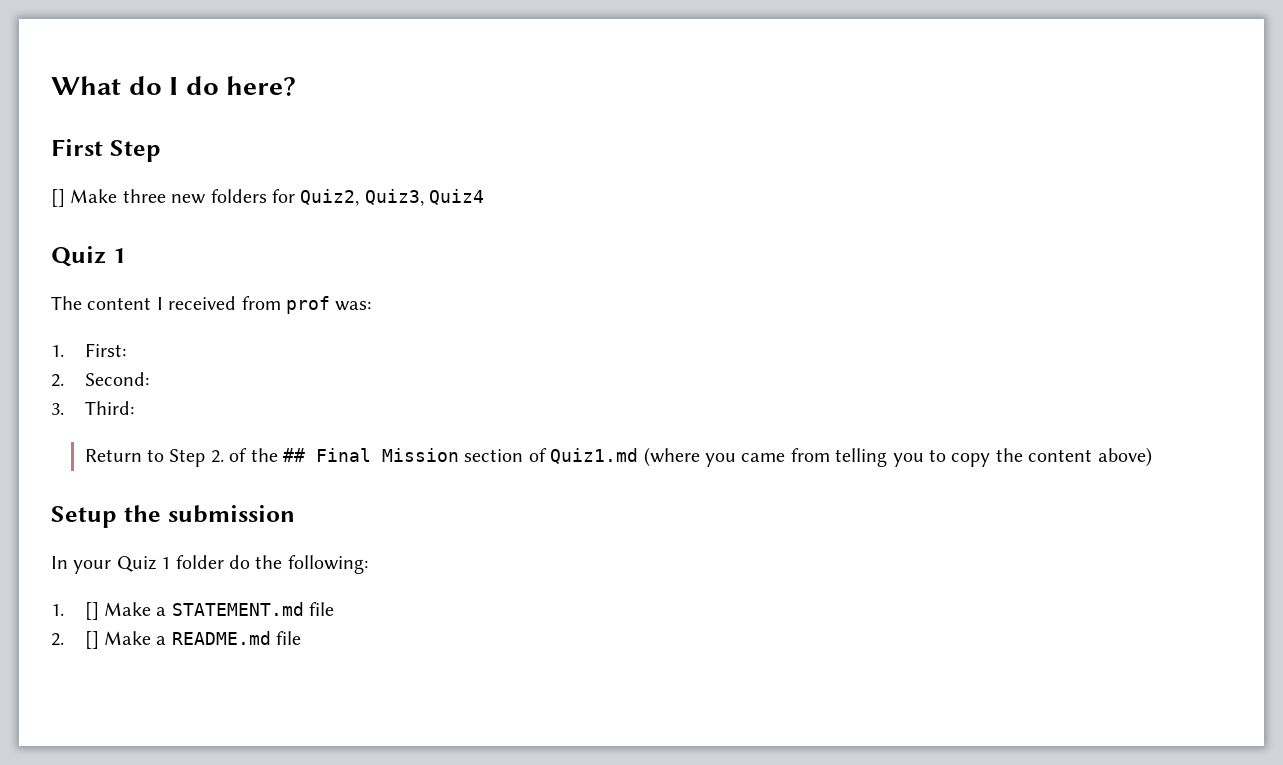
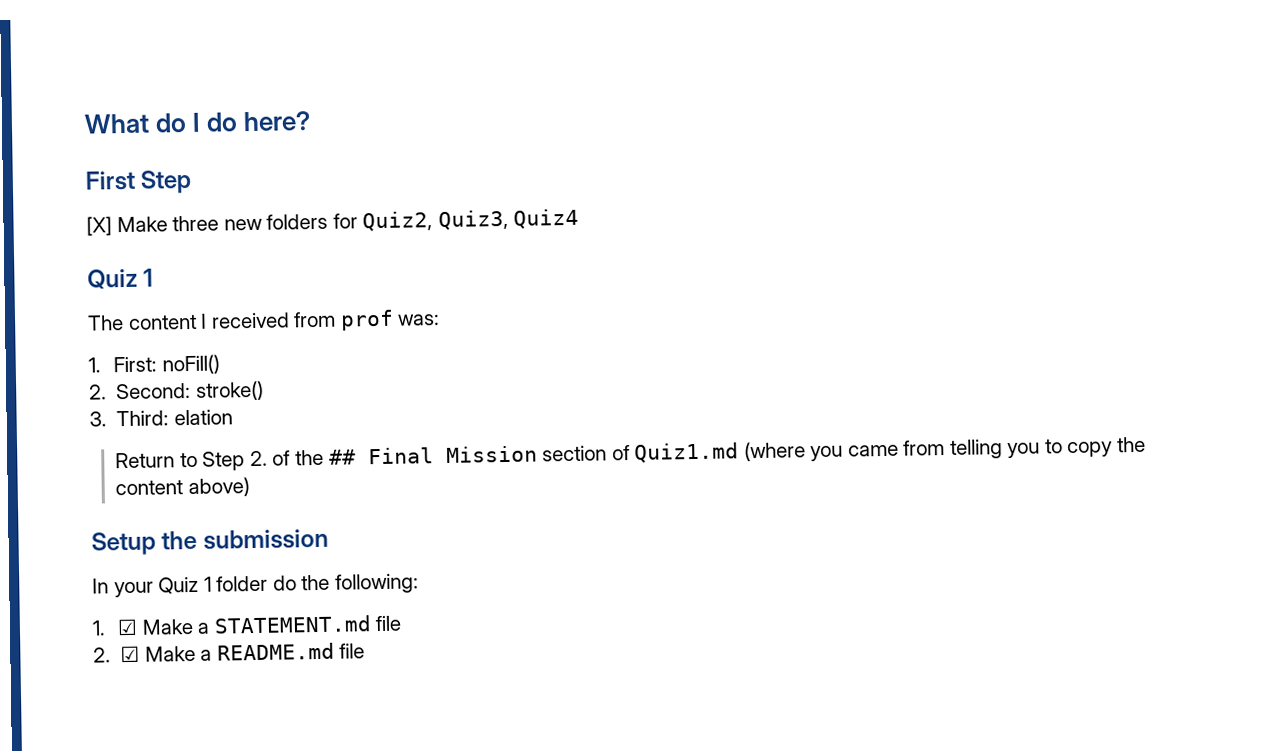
- [] Make three new folders for Quiz2, Quiz3, Quiz4
+ [X] Make three new folders for Quiz2, Quiz3, Quiz4
- 1. First:
+ 1. First: noFill()
- 2. Second:
+ 2. Second: stroke()
- 3. Third:
+ 3. Third: elation
- 1. [] Make a STATEMENT.md file
+ 1. ☑ Make a STATEMENT.md file
- 2. [] Make a README.md file
+ 2. ☑ Make a README.md file

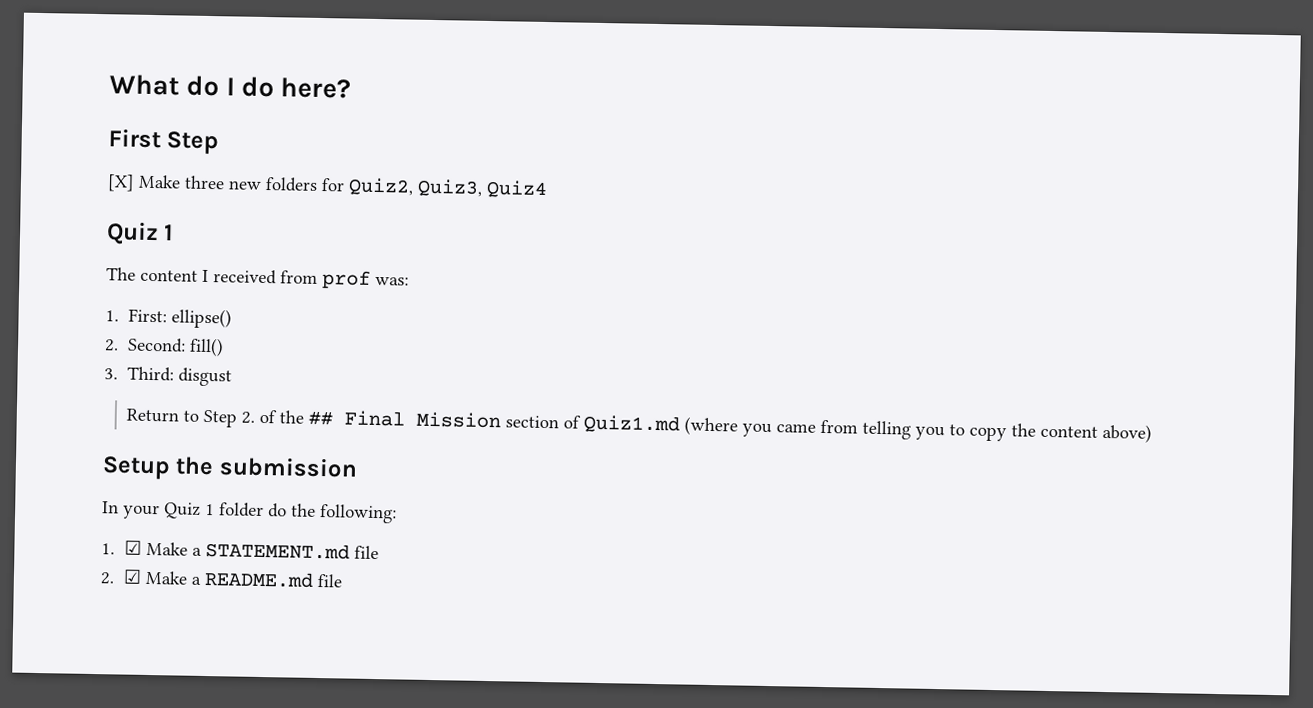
- 1. First: noFill()
+ 1. First: ellipse()
- 2. Second: stroke()
+ 2. Second: fill()
- 3. Third: elation
+ 3. Third: disgust

